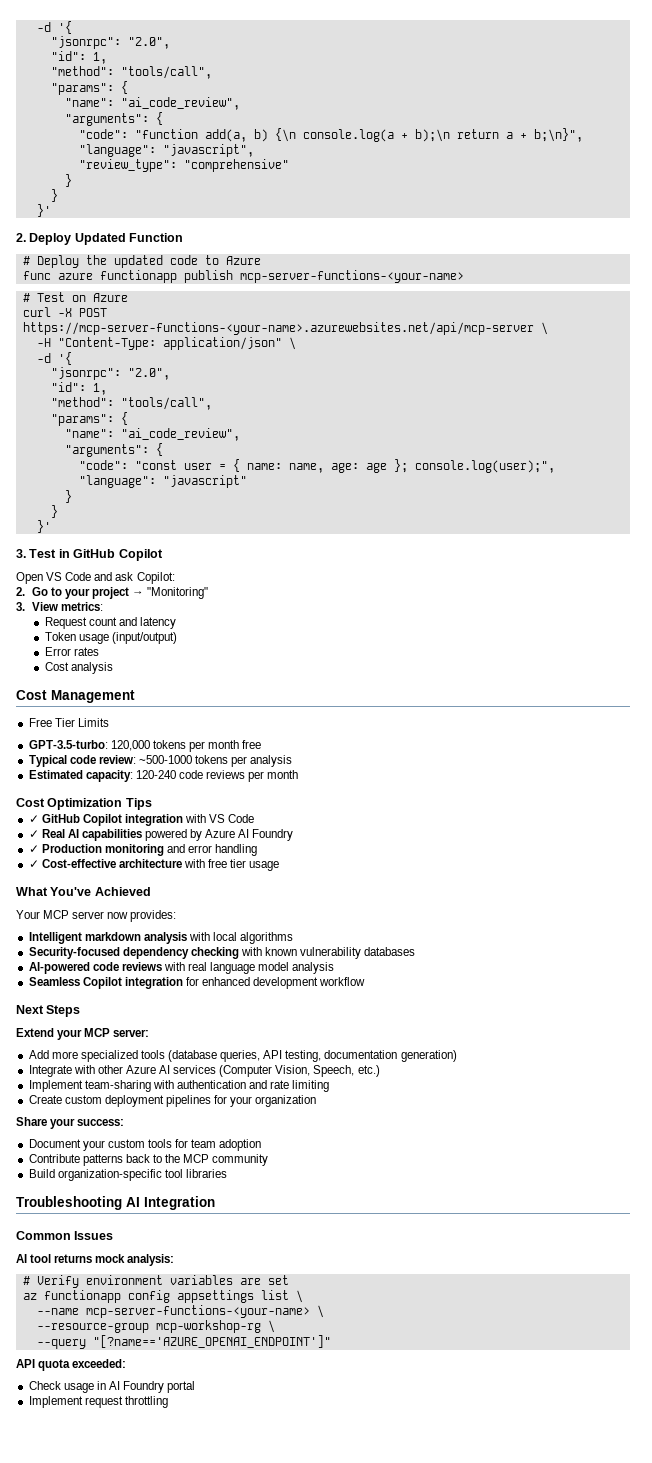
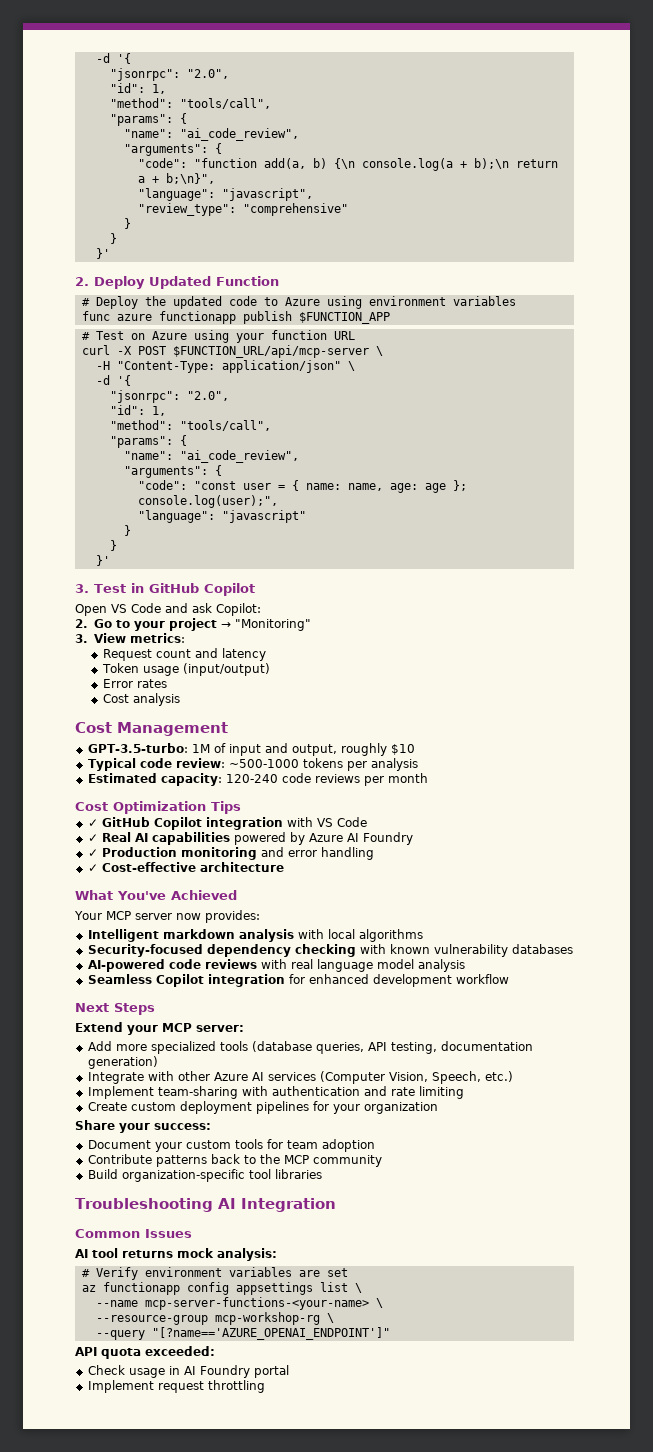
- # Deploy the updated code to Azure
+ # Deploy the updated code to Azure using environment variables
- func azure functionapp publish mcp-server-functions-<your-name>
+ func azure functionapp publish $FUNCTION_APP
- # Test on Azure
+ # Test on Azure using your function URL
- curl -X POST https://mcp-server-functions-<your-name>.azurewebsites.net/api/mcp-server \
+ curl -X POST $FUNCTION_URL/api/mcp-server \
- Free Tier Limits
- GPT-3.5-turbo: 120,000 tokens per month free
+ GPT-3.5-turbo: 1M of input and output, roughly $10
- ✓ Cost-effective architecture with free tier usage
+ ✓ Cost-effective architecture

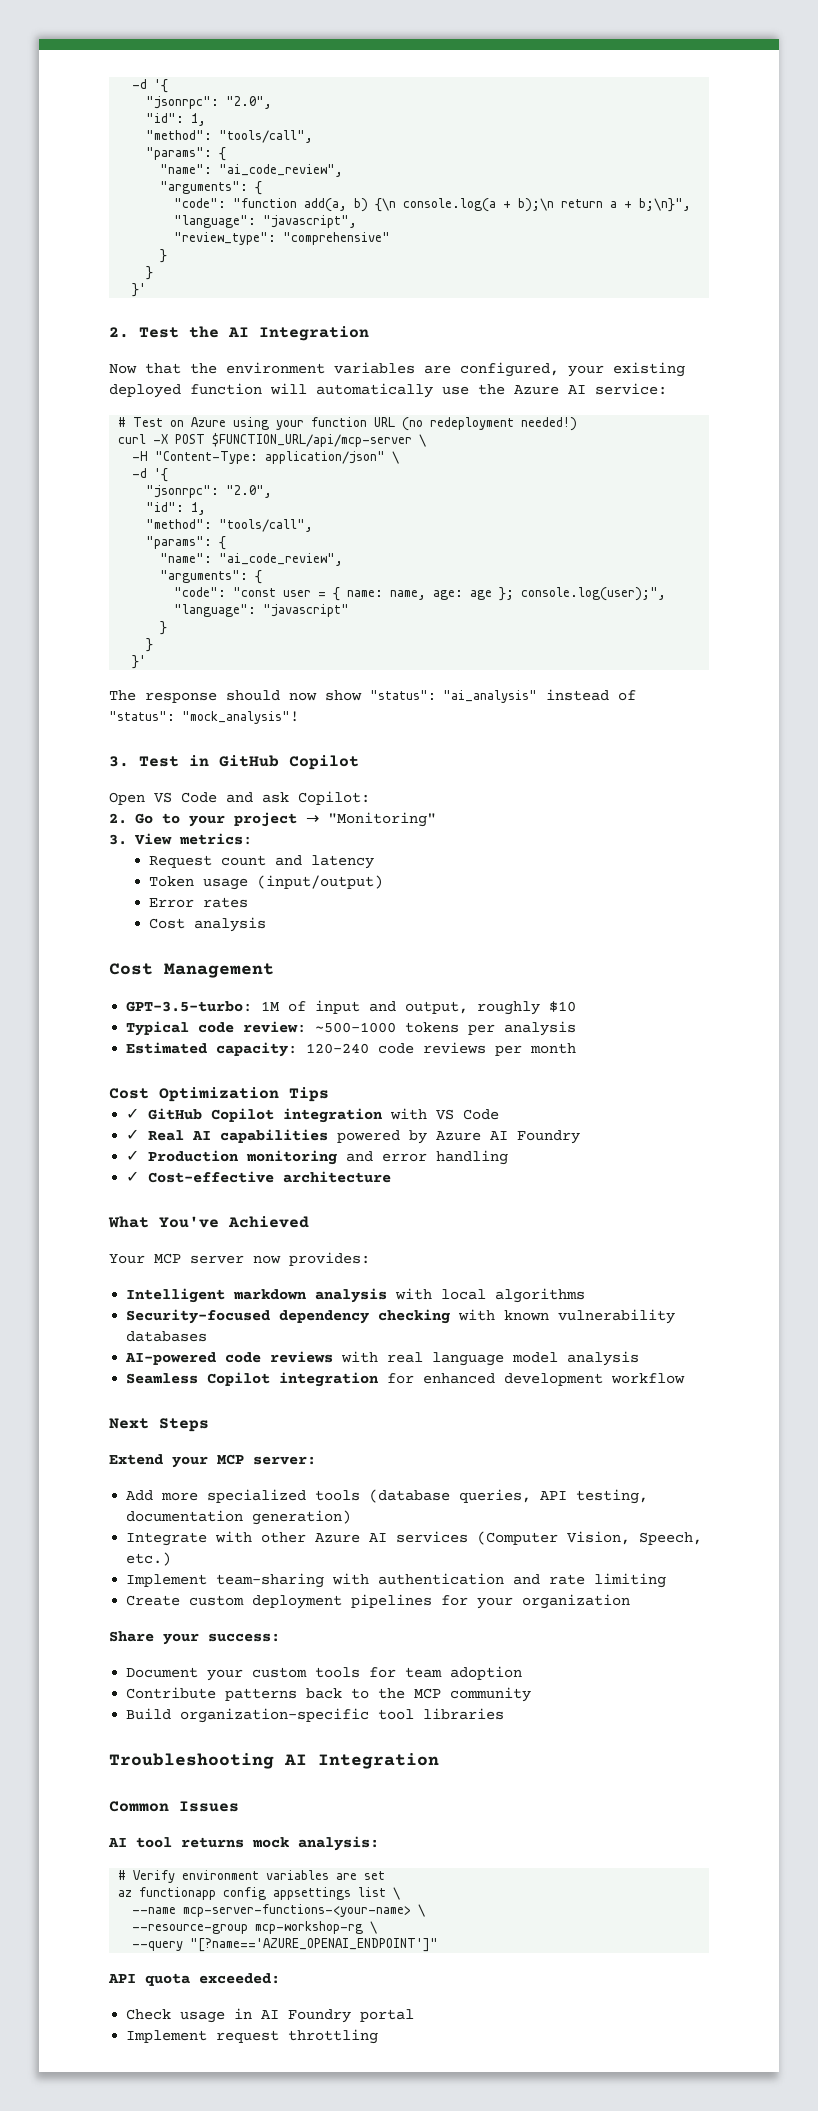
- 2. Deploy Updated Function
- # Deploy the updated code to Azure using environment variables
- func azure functionapp publish $FUNCTION_APP
+ 2. Test the AI Integration
+ Now that the environment variables are configured, your existing deployed function will automatically use the Azure AI service:
- # Test on Azure using your function URL
+ # Test on Azure using your function URL (no redeployment needed!)
+ The response should now show "status": "ai_analysis" instead of "status": "mock_analysis"!

